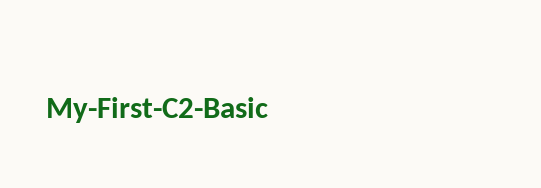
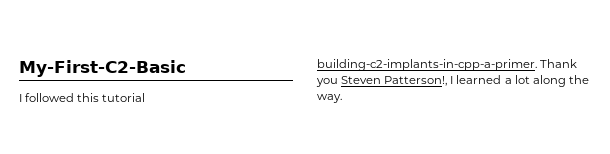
+ I followed this tutorial building-c2-implants-in-cpp-a-primer. Thank you Steven Patterson!, I learned a lot along the way.

